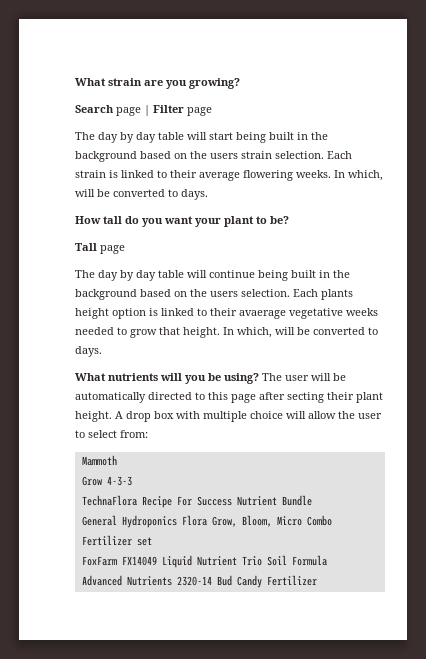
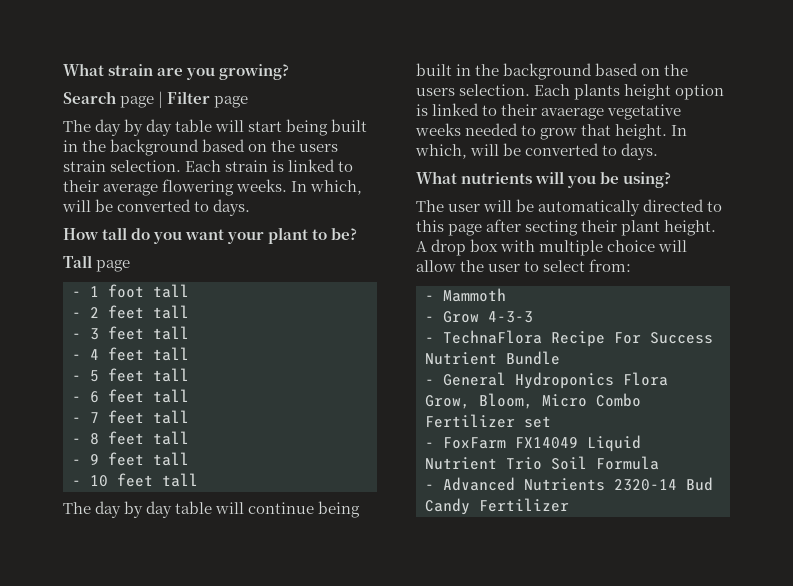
+ - 1 foot tall
+ - 2 feet tall
+ - 3 feet tall
+ - 4 feet tall
+ - 5 feet tall
+ - 6 feet tall
+ - 7 feet tall
+ - 8 feet tall
+ - 9 feet tall
+ - 10 feet tall
- What nutrients will you be using? The user will be automatically directed to this page after secting their plant height.
+ What nutrients will you be using?
+ The user will be automatically directed to this page after secting their plant height.
- Mammoth
+ - Mammoth
- Grow 4-3-3
+ - Grow 4-3-3
- TechnaFlora Recipe For Success Nutrient Bundle
+ - TechnaFlora Recipe For Success Nutrient Bundle
- General Hydroponics Flora Grow, Bloom, Micro Combo Fertilizer set
+ - General Hydroponics Flora Grow, Bloom, Micro Combo Fertilizer set
- FoxFarm FX14049 Liquid Nutrient Trio Soil Formula
+ - FoxFarm FX14049 Liquid Nutrient Trio Soil Formula
- Advanced Nutrients 2320-14 Bud Candy Fertilizer
+ - Advanced Nutrients 2320-14 Bud Candy Fertilizer

